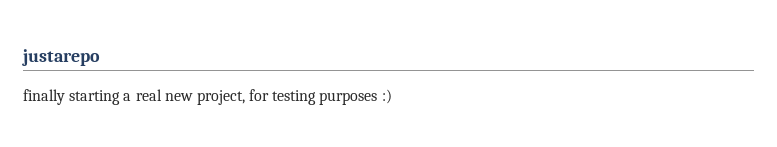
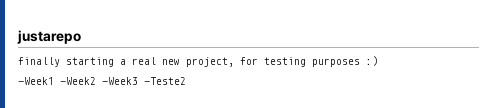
+ -Week1 -Week2 -Week3 -Teste2

